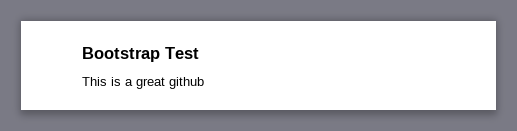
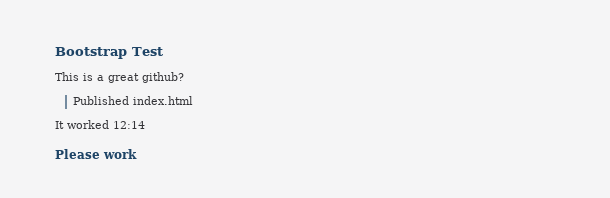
- This is a great github
+ This is a great github?
+ Published index.html
+ It worked 12:14
+ Please work

